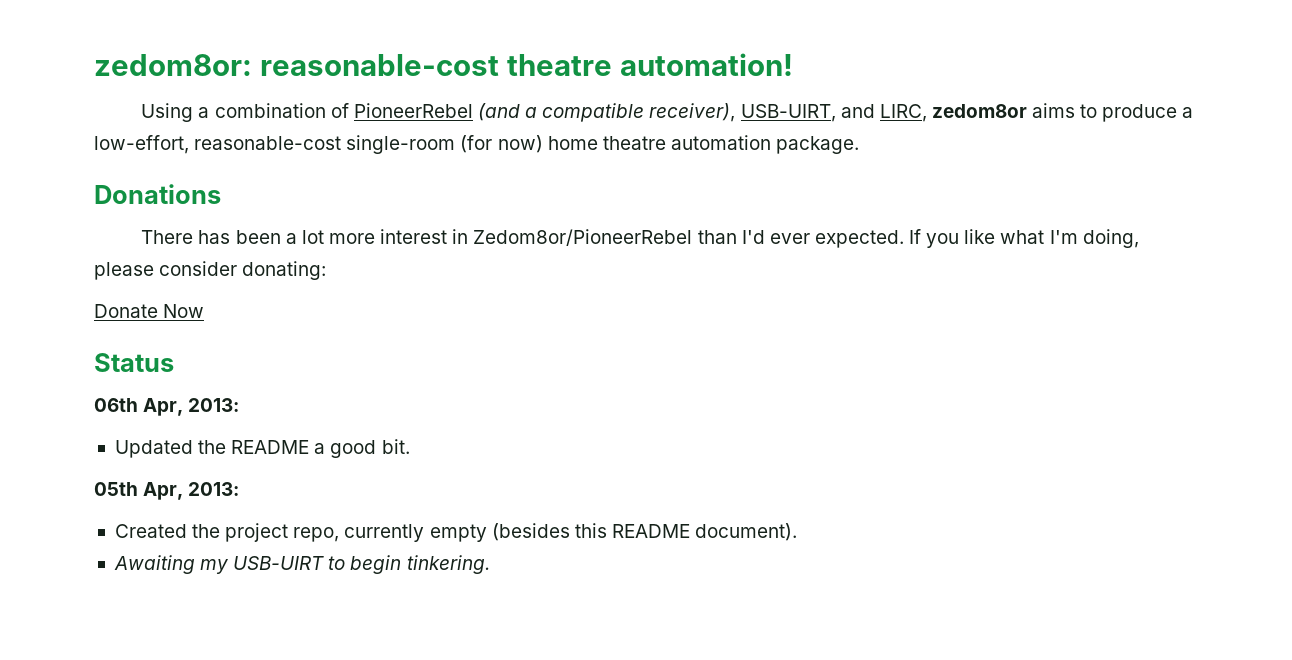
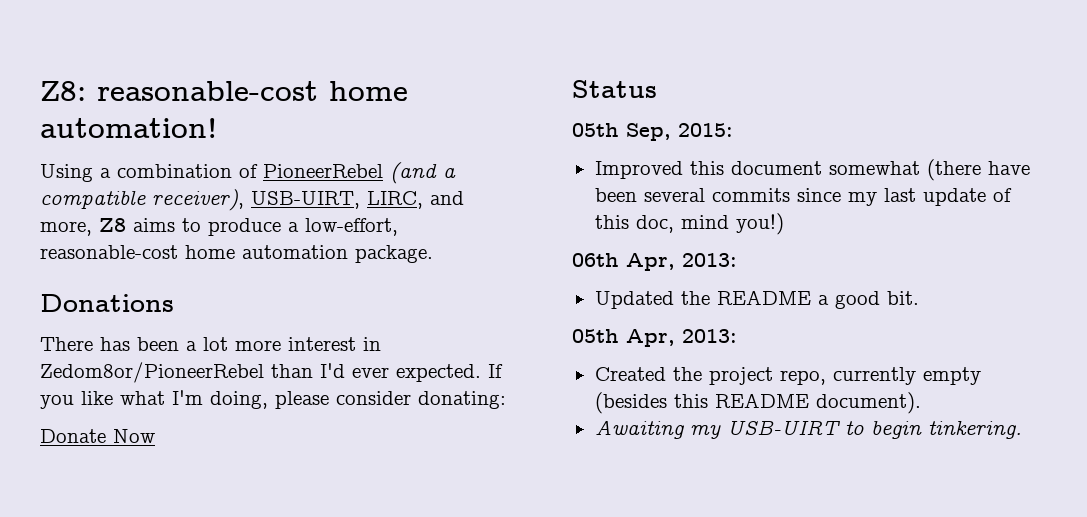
- zedom8or: reasonable-cost theatre automation!
+ Z8: reasonable-cost home automation!
- Using a combination of PioneerRebel (and a compatible receiver), USB-UIRT, and LIRC, zedom8or aims to produce a low-effort, reasonable-cost single-room (for now) home theatre automation package.
+ Using a combination of PioneerRebel (and a compatible receiver), USB-UIRT, LIRC, and more, Z8 aims to produce a low-effort, reasonable-cost home automation package.
+ 05th Sep, 2015:
+ Improved this document somewhat (there have been several commits since my last update of this doc, mind you!)

